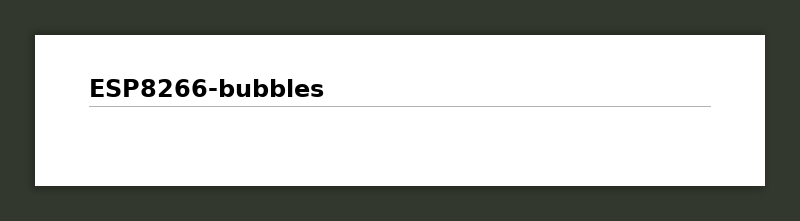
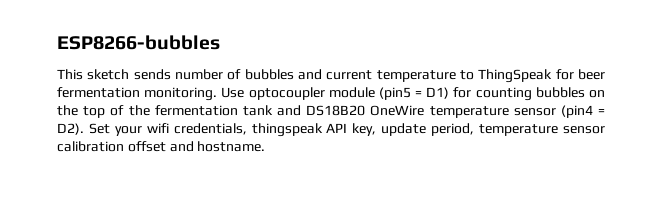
+ This sketch sends number of bubbles and current temperature to ThingSpeak for beer fermentation monitoring. Use optocoupler module (pin5 = D1) for counting bubbles on the top of the fermentation tank and DS18B20 OneWire temperature sensor (pin4 = D2). Set your wifi credentials, thingspeak API key, update period, temperature sensor calibration offset and hostname.

